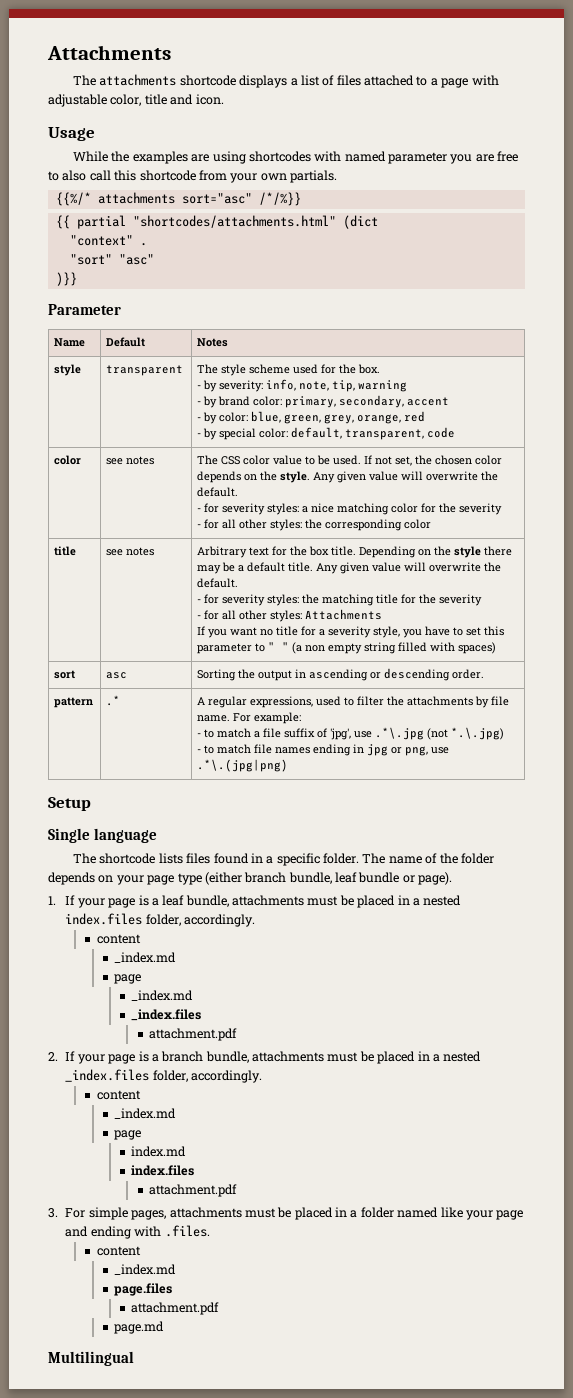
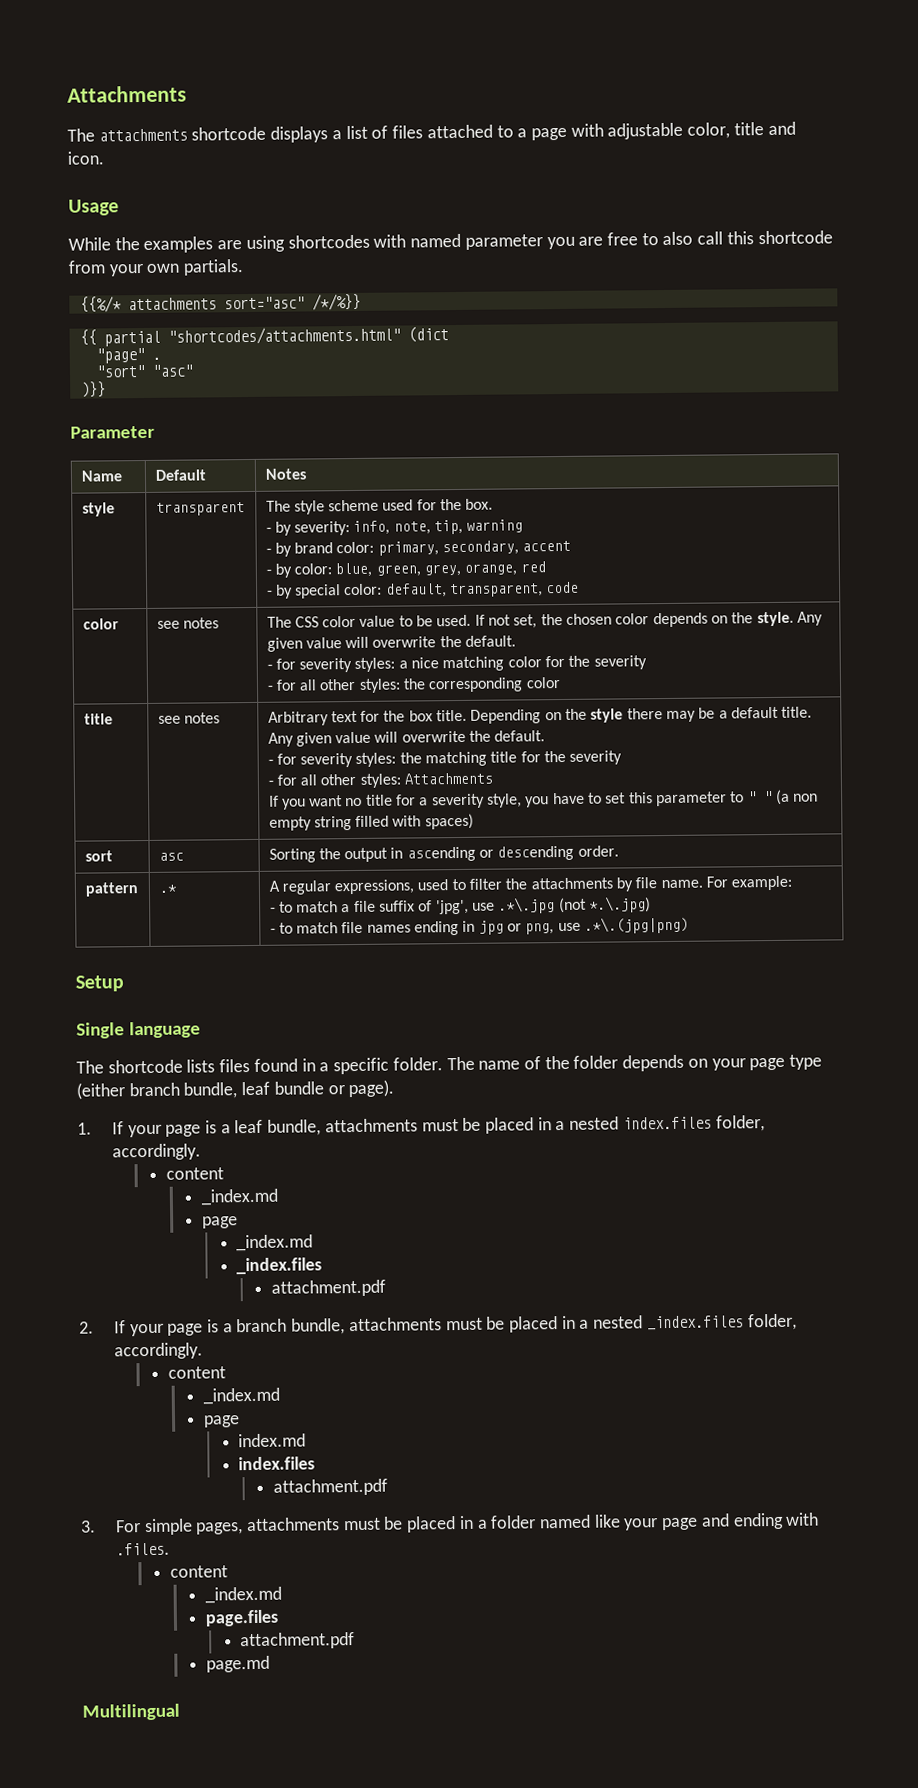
- "context" .
+ "page" .

